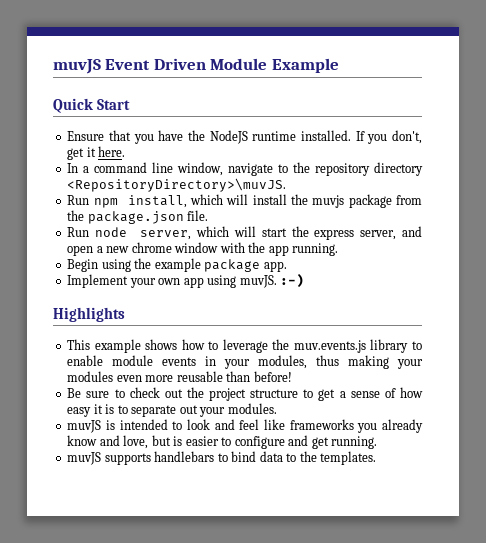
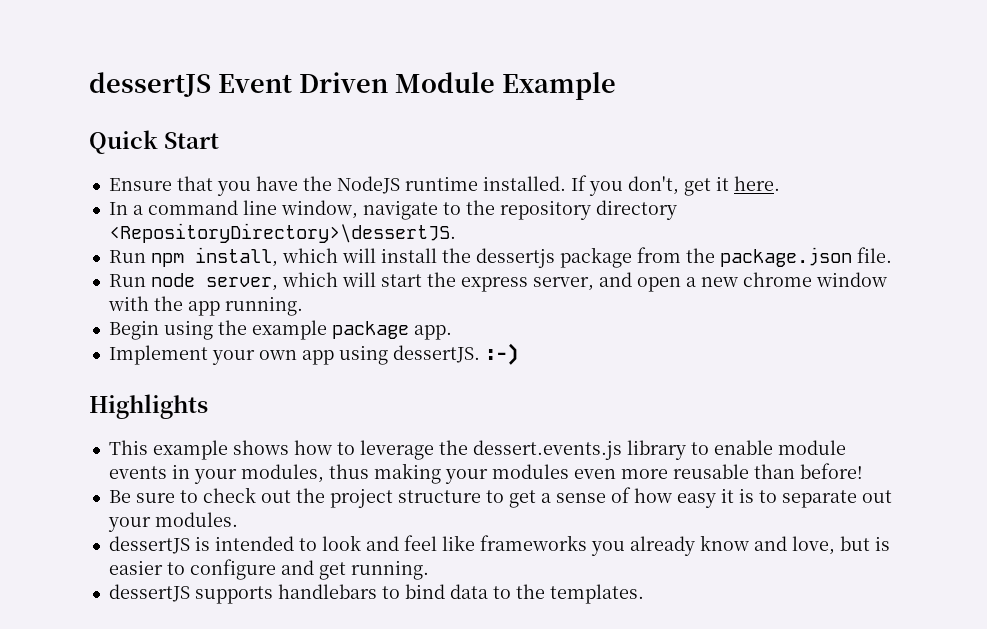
- muvJS Event Driven Module Example
+ dessertJS Event Driven Module Example
- In a command line window, navigate to the repository directory <RepositoryDirectory>\muvJS.
+ In a command line window, navigate to the repository directory <RepositoryDirectory>\dessertJS.
- Run npm install, which will install the muvjs package from the package.json file.
+ Run npm install, which will install the dessertjs package from the package.json file.
- Implement your own app using muvJS. :-)
+ Implement your own app using dessertJS. :-)
- This example shows how to leverage the muv.events.js library to enable module events in your modules, thus making your modules even more reusable than before!
+ This example shows how to leverage the dessert.events.js library to enable module events in your modules, thus making your modules even more reusable than before!
- muvJS is intended to look and feel like frameworks you already know and love, but is easier to configure and get running.
+ dessertJS is intended to look and feel like frameworks you already know and love, but is easier to configure and get running.
- muvJS supports handlebars to bind data to the templates.
+ dessertJS supports handlebars to bind data to the templates.

